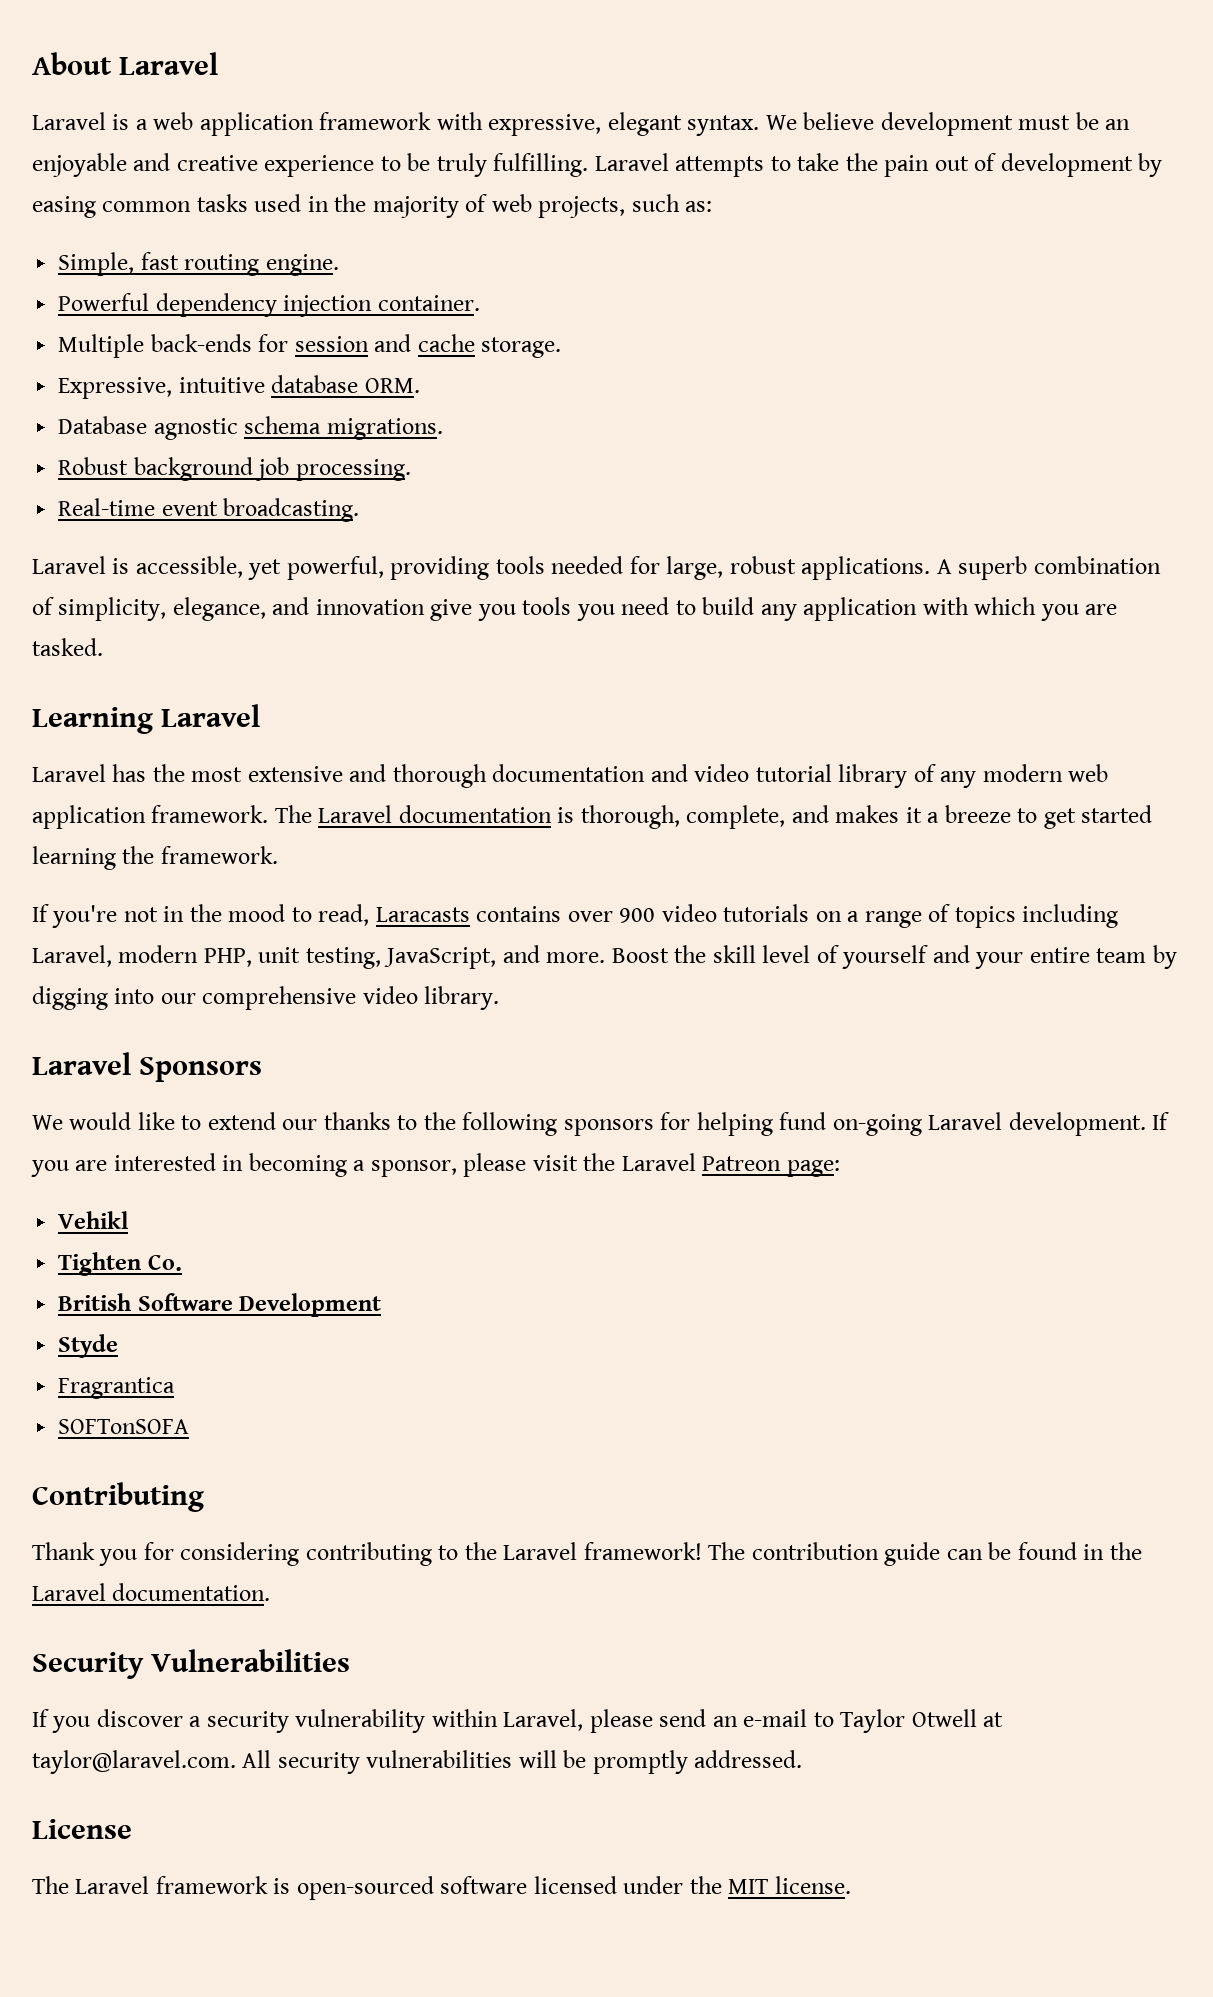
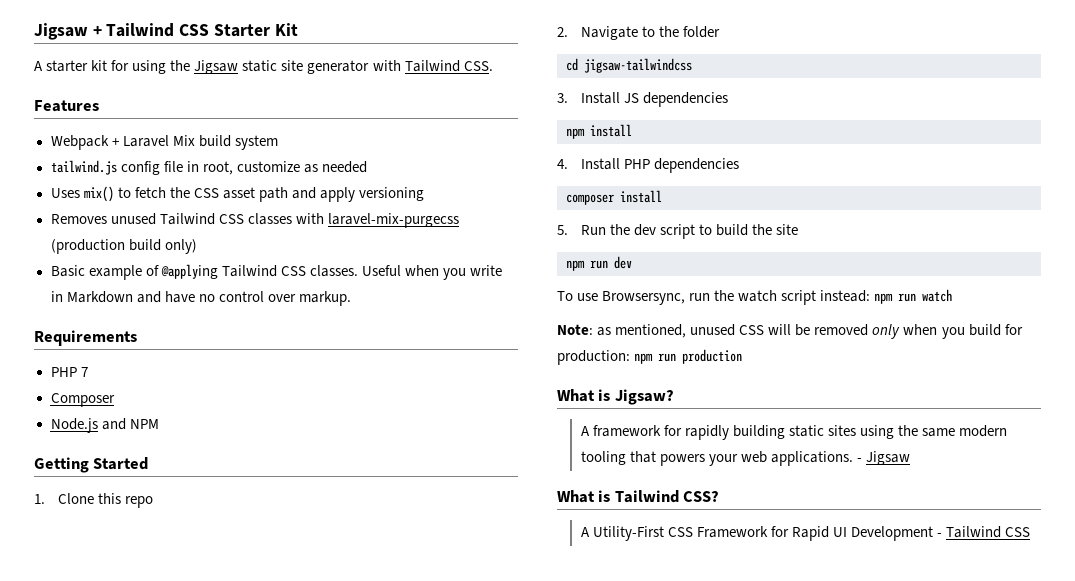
- About Laravel
- Laravel is a web application framework with expressive, elegant syntax. We believe development must be an enjoyable and creative experience to be truly fulfilling. Laravel attempts to take the pain out of development by easing common tasks used in the majority of web projects, such as:
- Simple, fast routing engine.
- Powerful dependency injection container.
- Multiple back-ends for session and cache storage.
- Expressive, intuitive database ORM.
- Database agnostic schema migrations.
- Robust background job processing.
- Real-time event broadcasting.
- Laravel is accessible, yet powerful, providing tools needed for large, robust applications. A superb combination of simplicity, elegance, and innovation give you tools you need to build any application with which you are tasked.
- Learning Laravel
- Laravel has the most extensive and thorough documentation and video tutorial library of any modern web application framework. The Laravel documentation is thorough, complete, and makes it a breeze to get started learning the framework.
- If you're not in the mood to read, Laracasts contains over 900 video tutorials on a range of topics including Laravel, modern PHP, unit testing, JavaScript, and more. Boost the skill level of yourself and your entire team by digging into our comprehensive video library.
- Laravel Sponsors
- We would like to extend our thanks to the following sponsors for helping fund on-going Laravel development. If you are interested in becoming a sponsor, please visit the Laravel Patreon page:
- Vehikl
- Tighten Co.
- British Software Development
- Styde
- Fragrantica
- SOFTonSOFA
- Contributing
- Thank you for considering contributing to the Laravel framework! The contribution guide can be found in the Laravel documentation.
- Security Vulnerabilities
- If you discover a security vulnerability within Laravel, please send an e-mail to Taylor Otwell at taylor@laravel.com. All security vulnerabilities will be promptly addressed.
- License
- The Laravel framework is open-sourced software licensed under the MIT license.
+ Jigsaw + Tailwind CSS Starter Kit
+ A starter kit for using the Jigsaw static site generator with Tailwind CSS.
+ Features
+ Webpack + Laravel Mix build system
+ tailwind.js config file in root, customize as needed
+ Uses mix() to fetch the CSS asset path and apply versioning
+ Removes unused Tailwind CSS classes with laravel-mix-purgecss (production build only)
+ Basic example of @applying Tailwind CSS classes. Useful when you write in Markdown and have no control over markup.
+ Requirements
+ PHP 7
+ Composer
+ Node.js and NPM
+ Getting Started
+ 1. Clone this repo
+ 2. Navigate to the folder
+ cd jigsaw-tailwindcss
+ 3. Install JS dependencies
+ npm install
+ 4. Install PHP dependencies
+ composer install
+ 5. Run the dev script to build the site
+ npm run dev
+ To use Browsersync, run the watch script instead: npm run watch
+ Note: as mentioned, unused CSS will be removed only when you build for production: npm run production
+ What is Jigsaw?
+ A framework for rapidly building static sites using the same modern tooling that powers your web applications. - Jigsaw
+ What is Tailwind CSS?
+ A Utility-First CSS Framework for Rapid UI Development - Tailwind CSS

